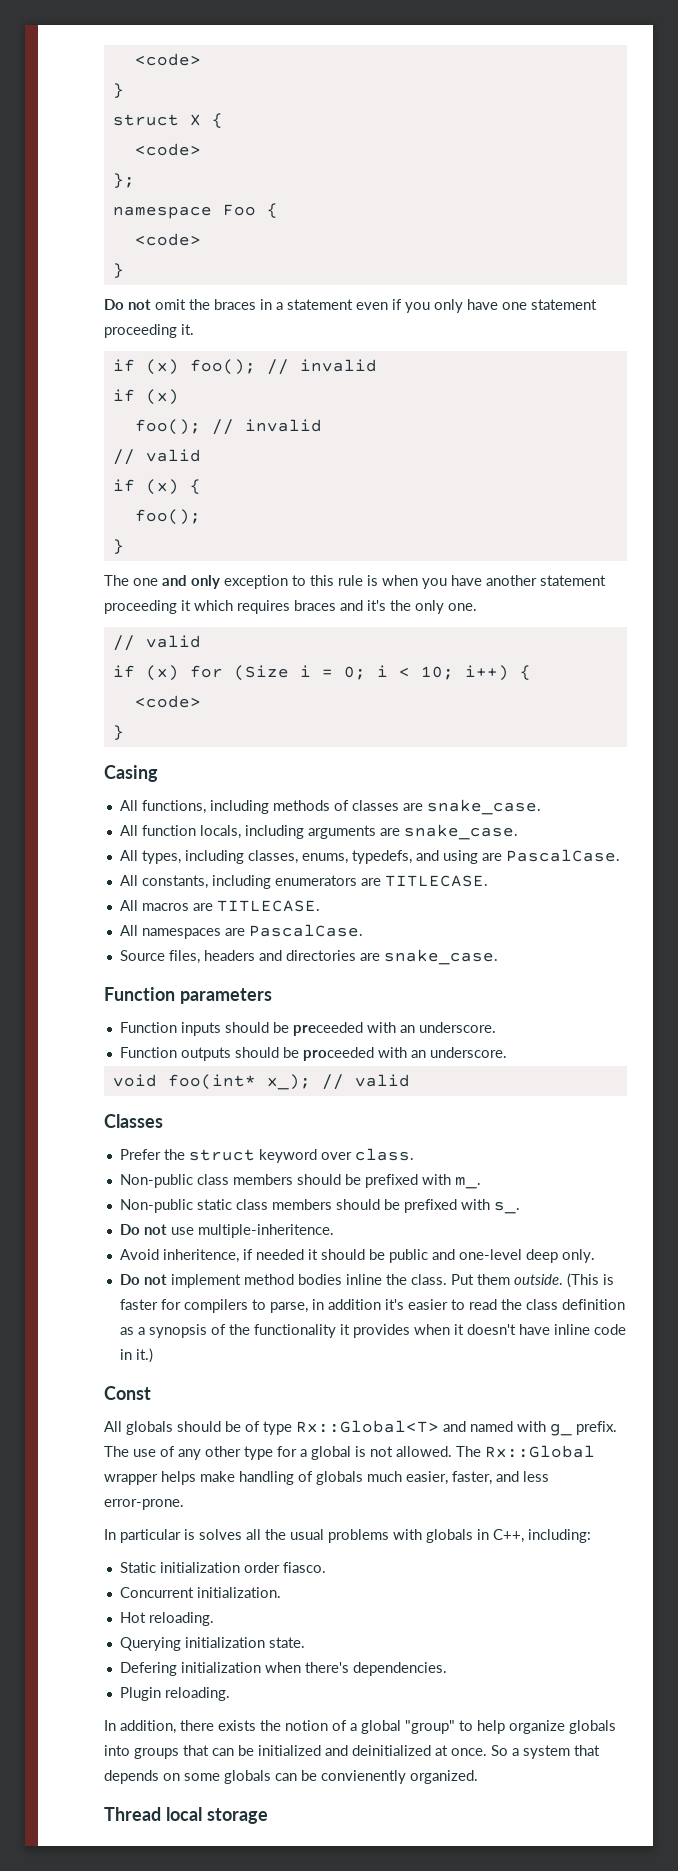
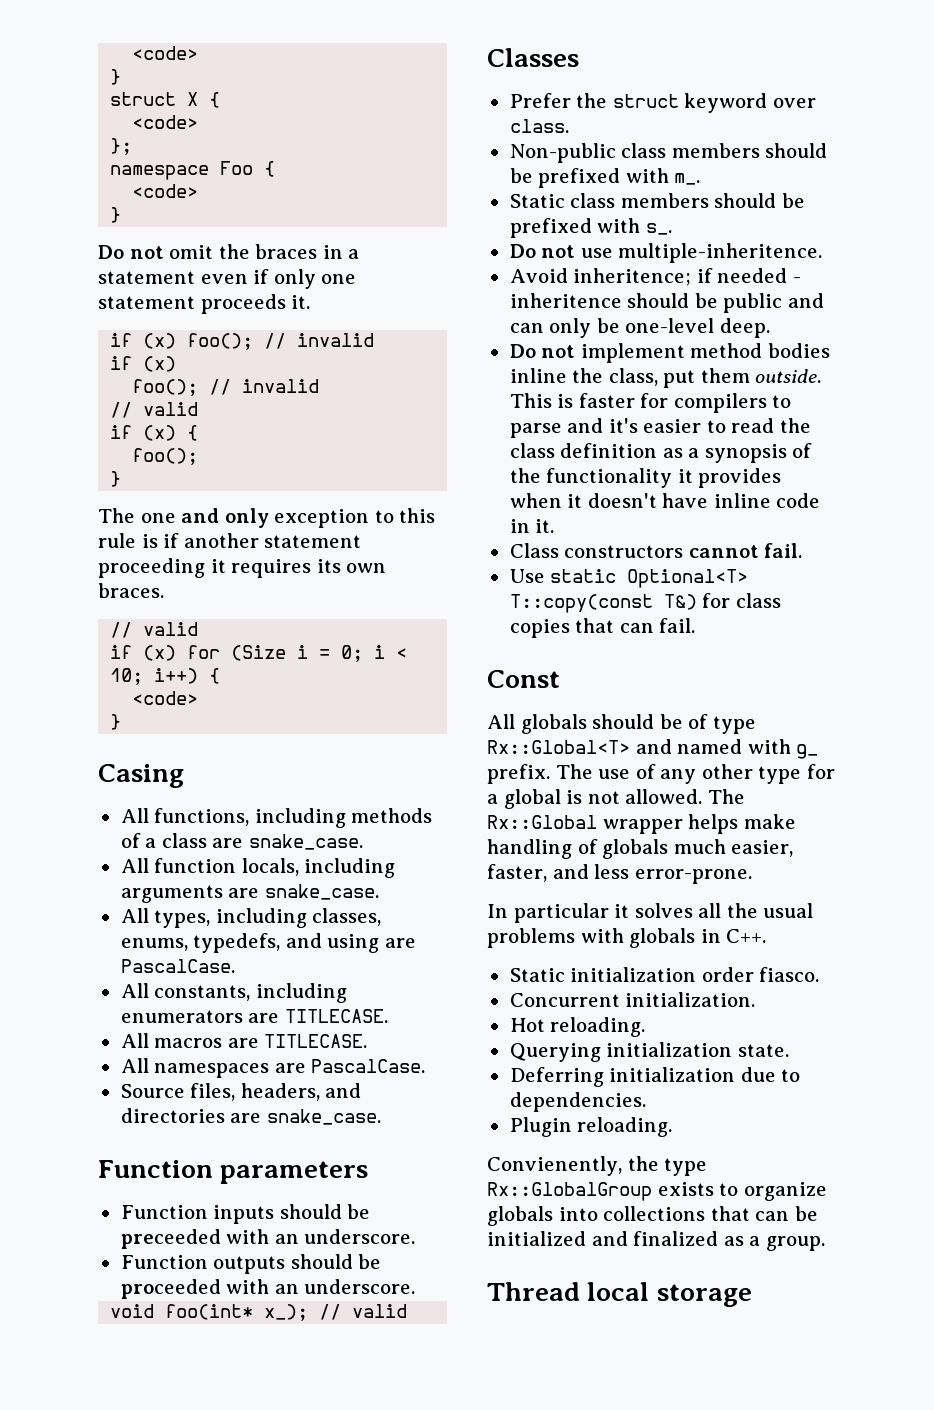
- Do not omit the braces in a statement even if you only have one statement proceeding it.
+ Do not omit the braces in a statement even if only one statement proceeds it.
- The one and only exception to this rule is when you have another statement proceeding it which requires braces and it's the only one.
+ The one and only exception to this rule is if another statement proceeding it requires its own braces.
- All functions, including methods of classes are snake_case.
+ All functions, including methods of a class are snake_case.
- Source files, headers and directories are snake_case.
+ Source files, headers, and directories are snake_case.
- Non-public static class members should be prefixed with s_.
+ Static class members should be prefixed with s_.
- Avoid inheritence, if needed it should be public and one-level deep only.
+ Avoid inheritence; if needed - inheritence should be public and can only be one-level deep.
- Do not implement method bodies inline the class. Put them outside.
+ Do not implement method bodies inline the class, put them outside.
- (This is faster for compilers to parse, in addition it's easier to read the class definition as a synopsis of the functionality it provides when it doesn't have inline code in it.)
+ This is faster for compilers to parse and it's easier to read the class definition as a synopsis of the functionality it provides when it doesn't have inline code in it.
+ Class constructors cannot fail.
+ Use static Optional<T> T::copy(const T&) for class copies that can fail.
- In particular is solves all the usual problems with globals in C++, including:
+ In particular it solves all the usual problems with globals in C++.
- Defering initialization when there's dependencies.
+ Deferring initialization due to dependencies.
- In addition, there exists the notion of a global "group" to help organize globals into groups that can be initialized and deinitialized at once. So a system that depends on some globals can be convienently organized.
+ Convienently, the type Rx::GlobalGroup exists to organize globals into collections that can be initialized and finalized as a group.

